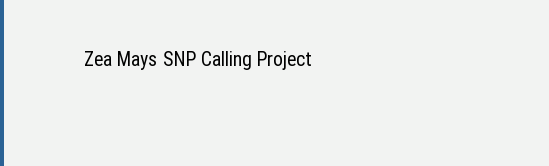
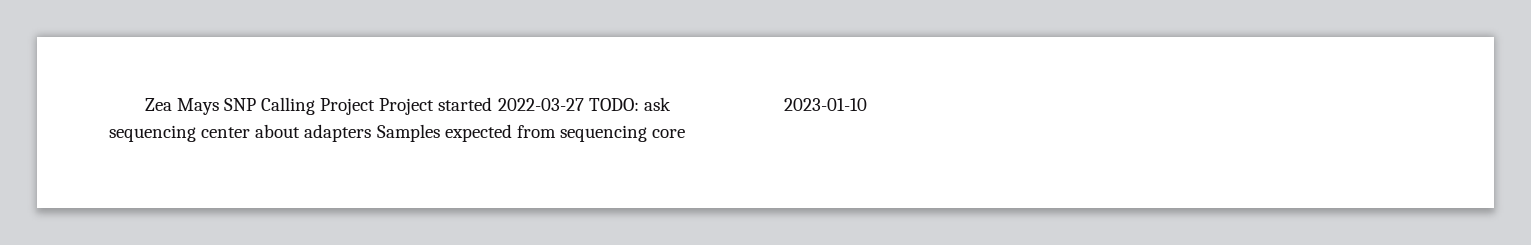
- Zea Mays SNP Calling Project
+ Zea Mays SNP Calling Project Project started 2022-03-27 TODO: ask sequencing center about adapters Samples expected from sequencing core 2023-01-10

